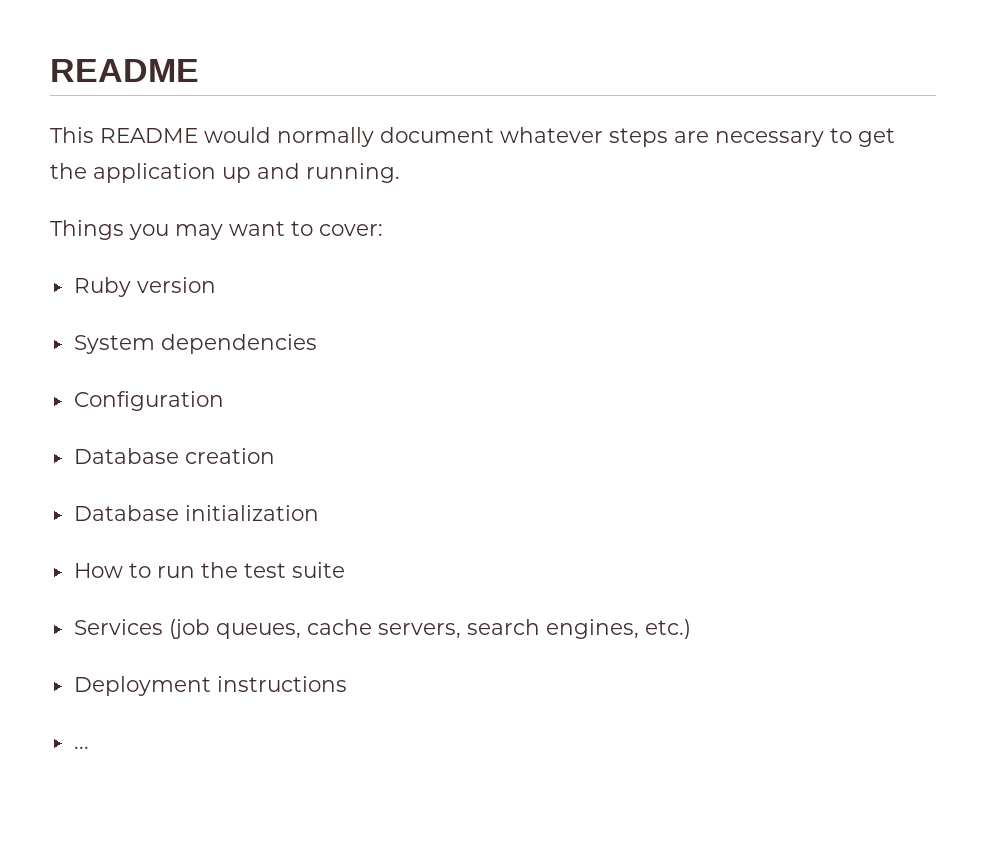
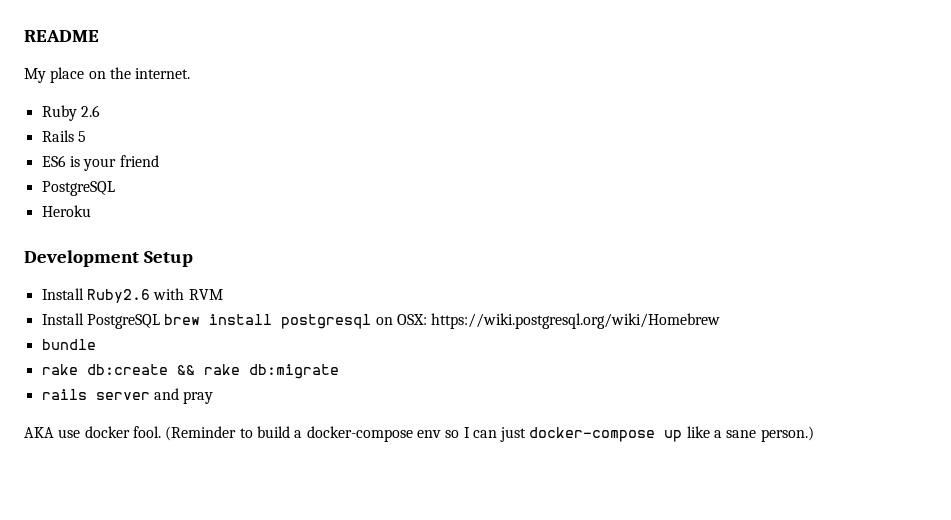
- This README would normally document whatever steps are necessary to get the application up and running.
- Things you may want to cover:
- Ruby version
- System dependencies
- Configuration
- Database creation
- Database initialization
- How to run the test suite
- Services (job queues, cache servers, search engines, etc.)
- Deployment instructions
- ...
+ My place on the internet.
+ Ruby 2.6
+ Rails 5
+ ES6 is your friend
+ PostgreSQL
+ Heroku
+ Development Setup
+ Install Ruby2.6 with RVM
+ Install PostgreSQL brew install postgresql on OSX: https://wiki.postgresql.org/wiki/Homebrew
+ bundle
+ rake db:create && rake db:migrate
+ rails server and pray
+ AKA use docker fool. (Reminder to build a docker-compose env so I can just docker-compose up like a sane person.)

